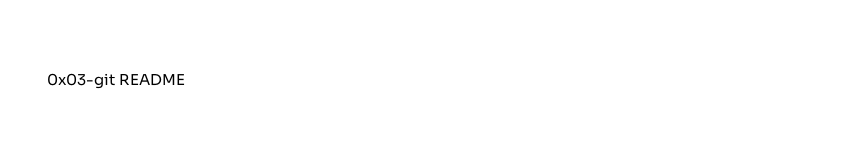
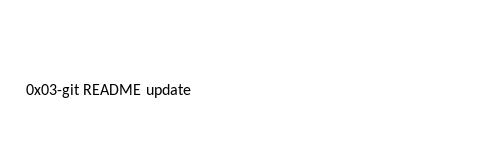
- 0x03-git README
+ 0x03-git README update

